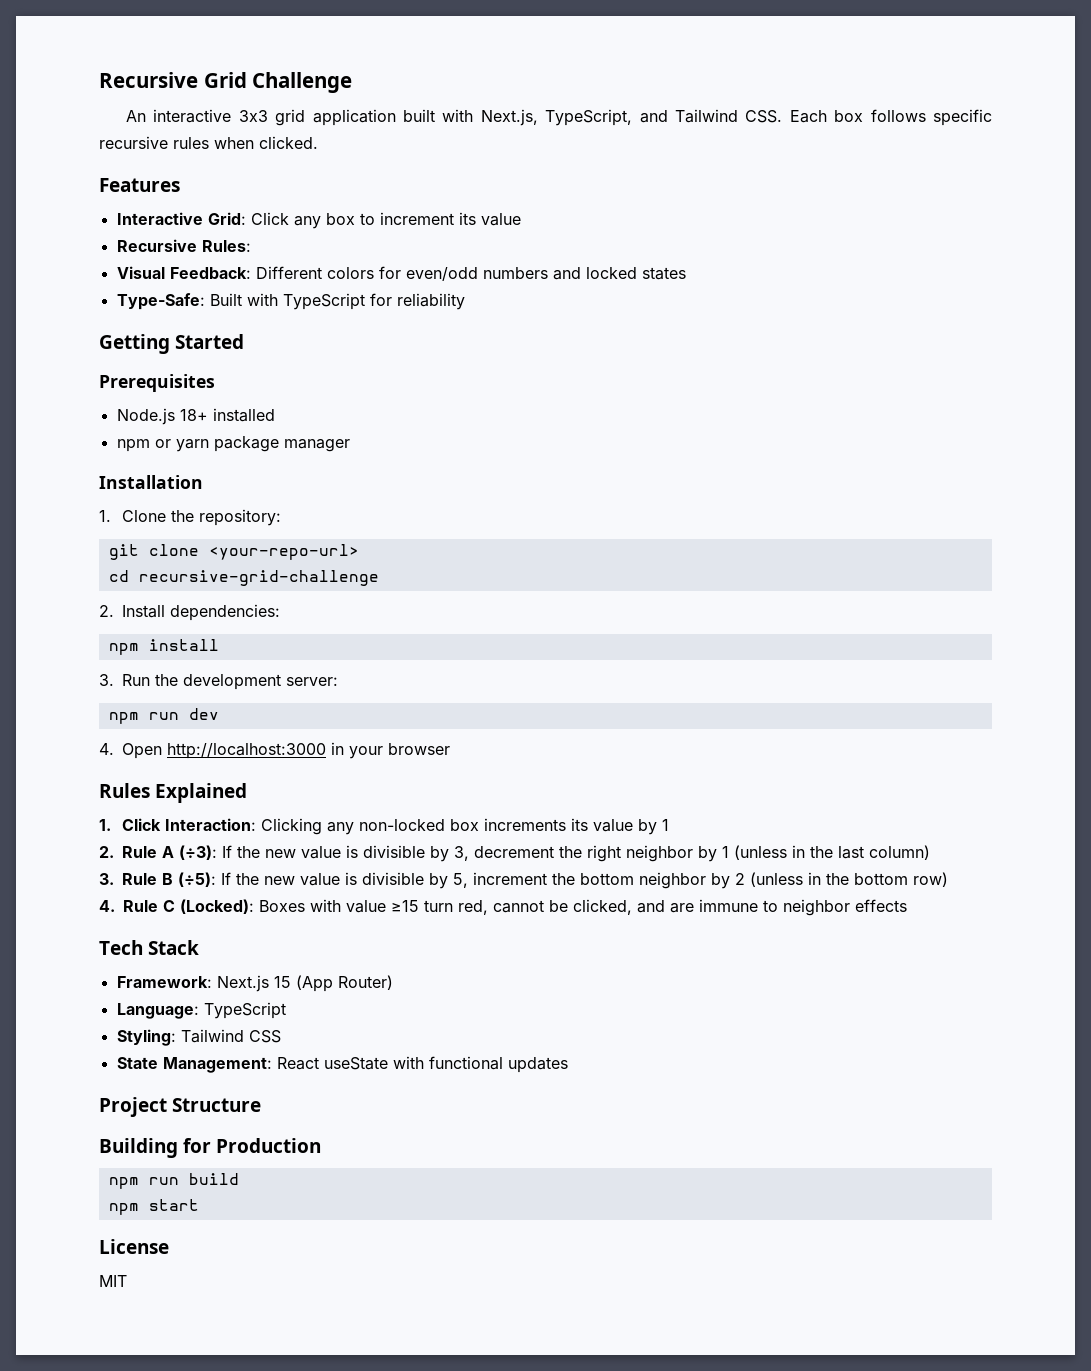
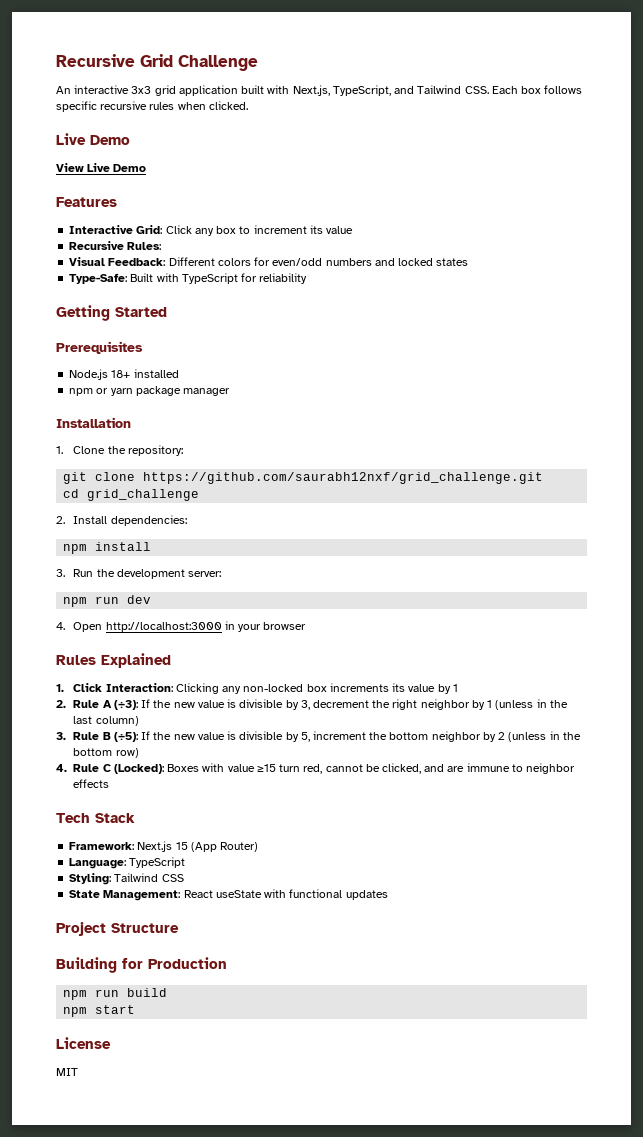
  An interactive 3x3 grid application built with Next.js, TypeScript, and Tailwind CSS. Each box follows specific recursive rules when clicked.
+ Live Demo
+ View Live Demo
- git clone <your-repo-url>
+ git clone https://github.com/saurabh12nxf/grid_challenge.git
- cd recursive-grid-challenge
+ cd grid_challenge

